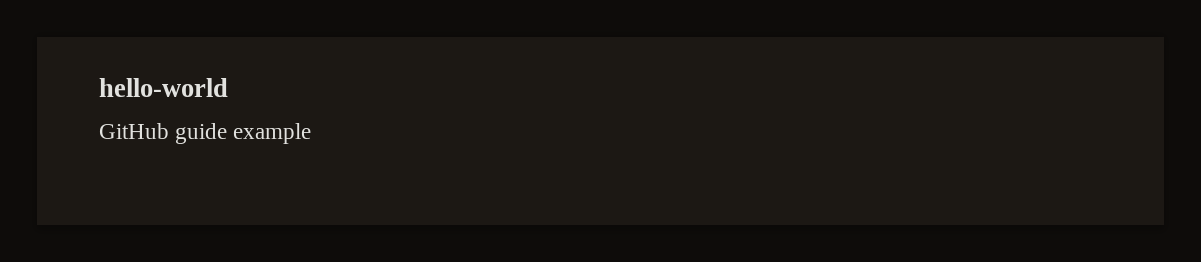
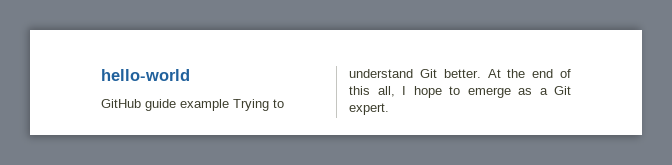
- GitHub guide example
+ GitHub guide example Trying to understand Git better. At the end of this all, I hope to emerge as a Git expert.

